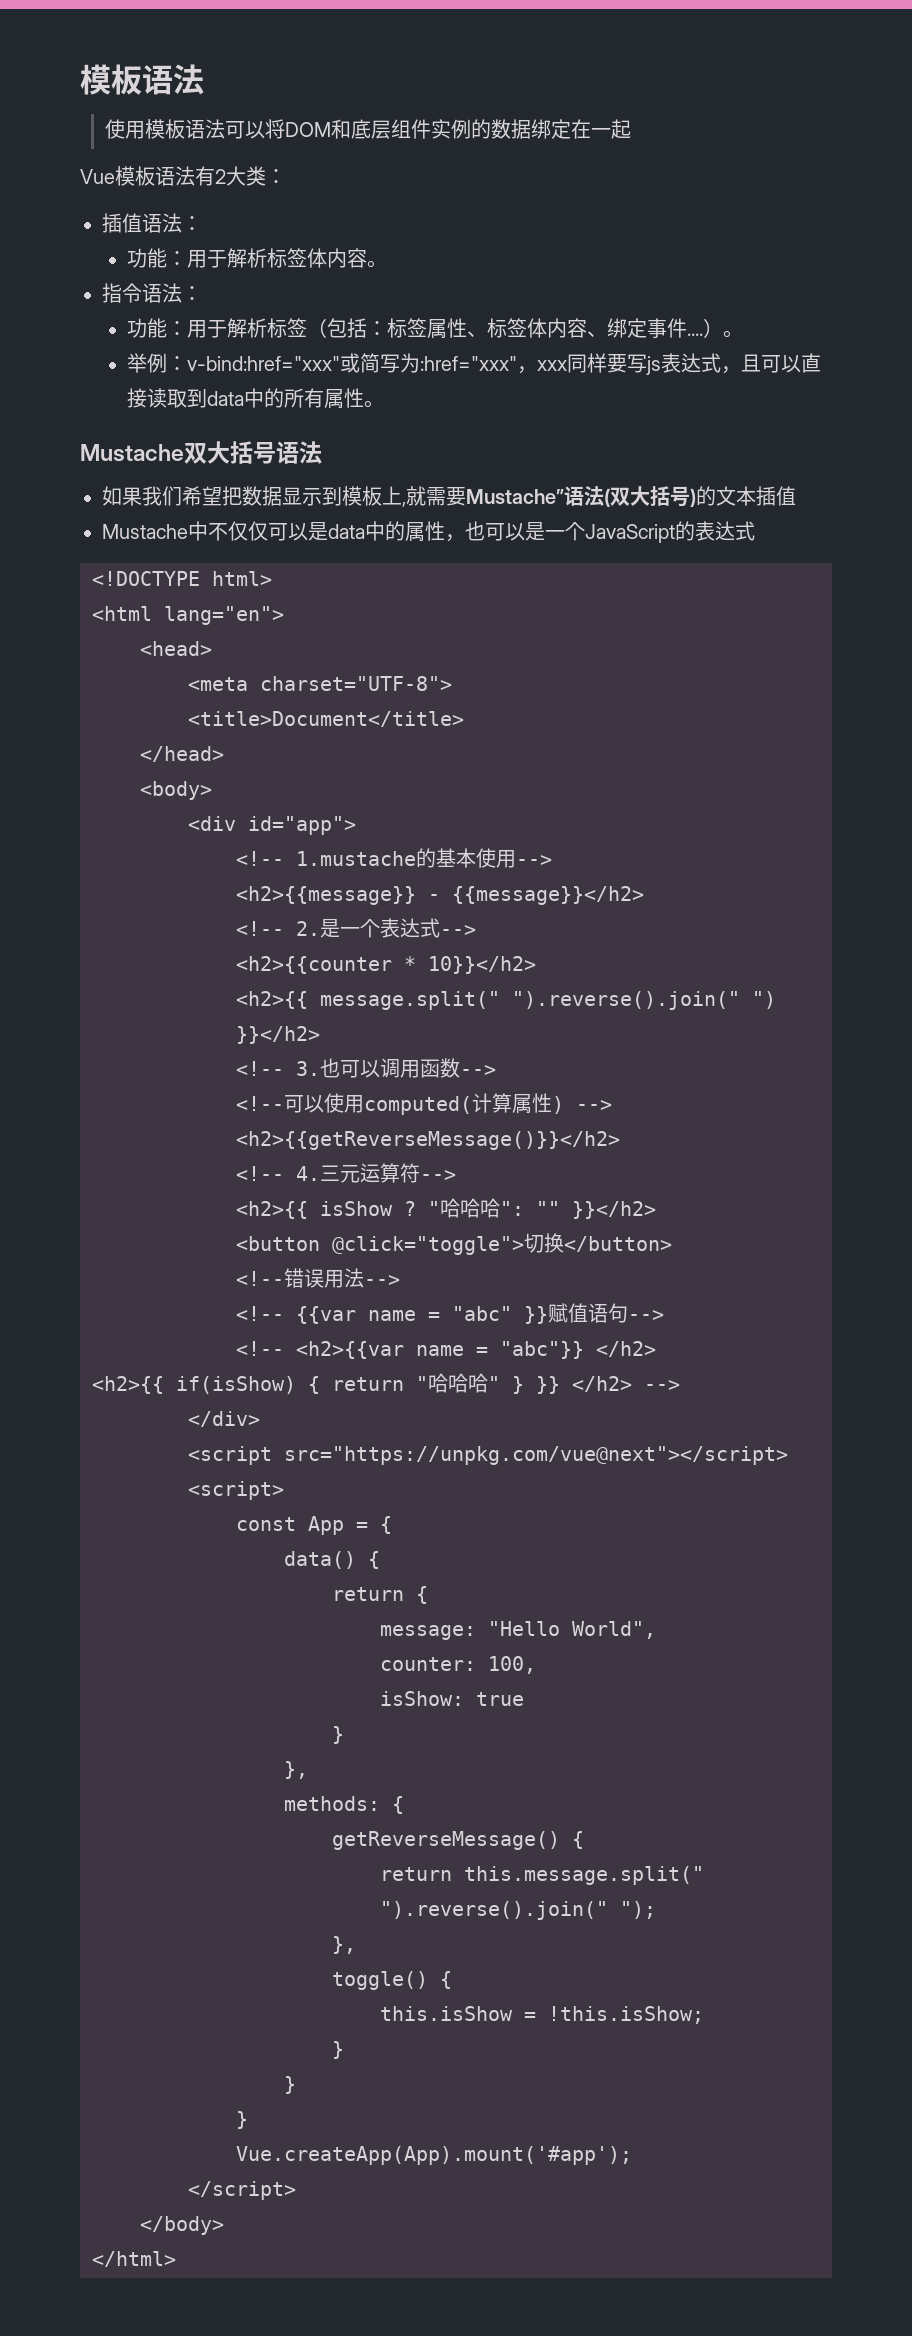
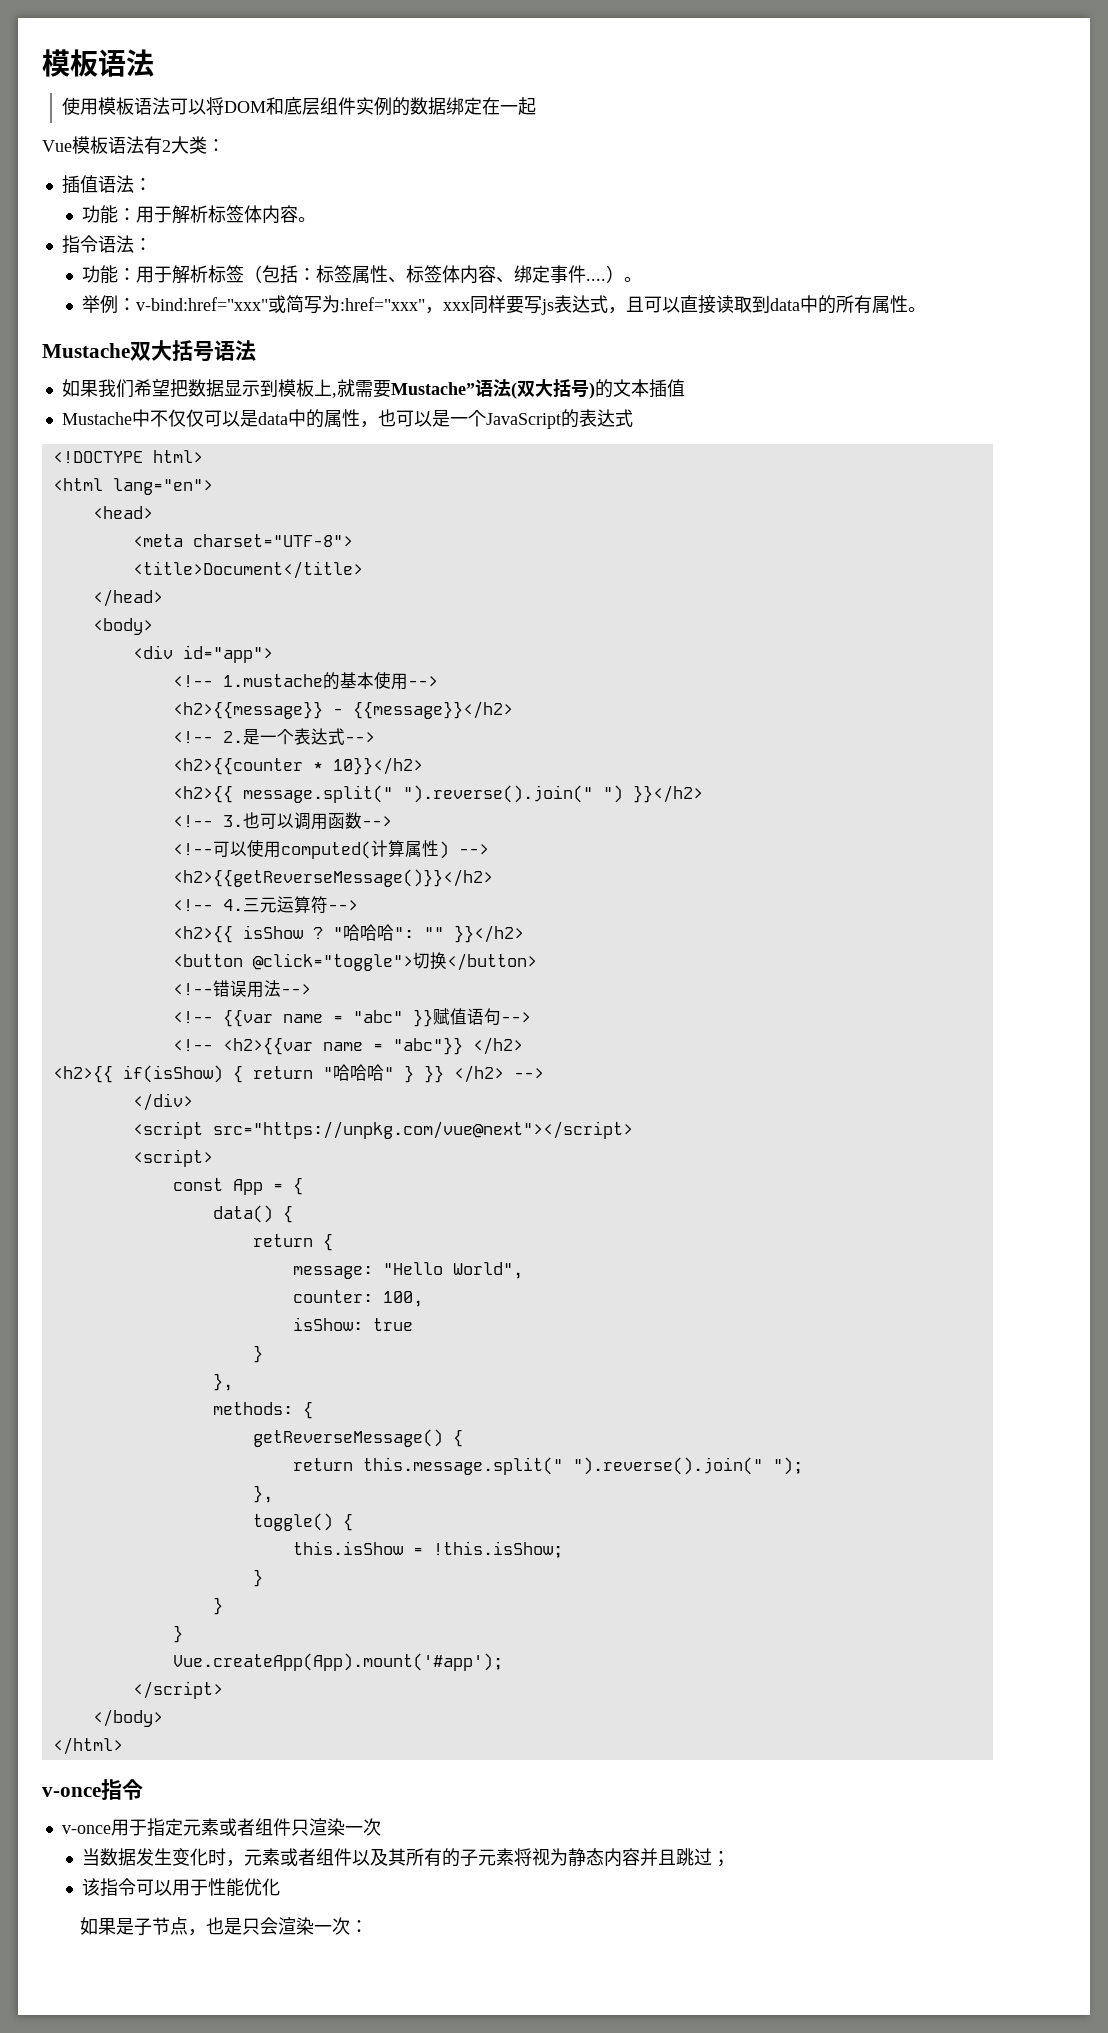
+ v-once指令
+ v-once用于指定元素或者组件只渲染一次
+ 当数据发生变化时，元素或者组件以及其所有的子元素将视为静态内容并且跳过；
+ 该指令可以用于性能优化
+ 如果是子节点，也是只会渲染一次：

